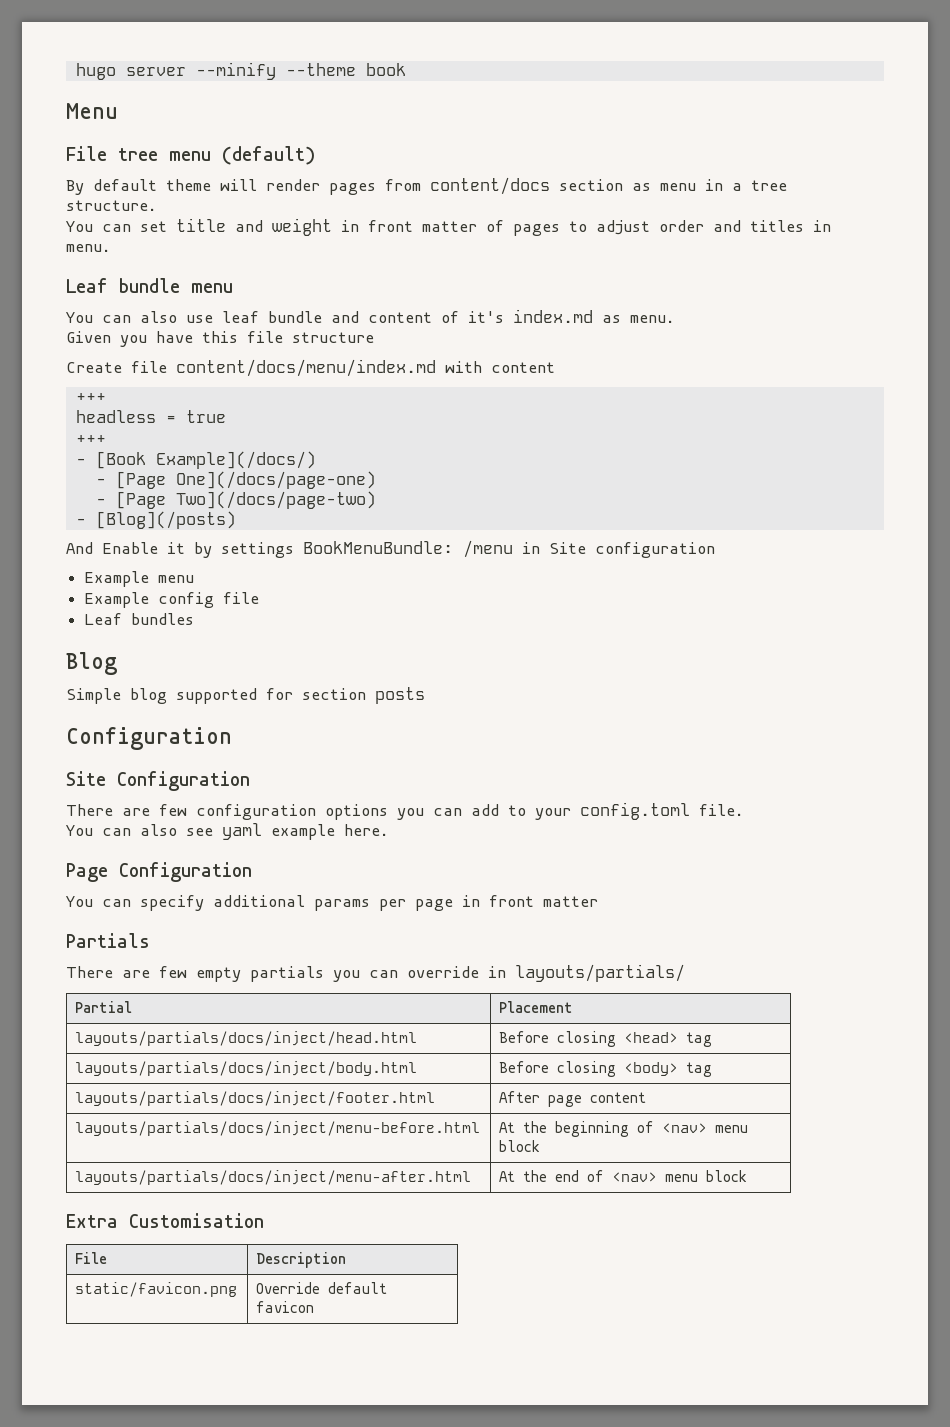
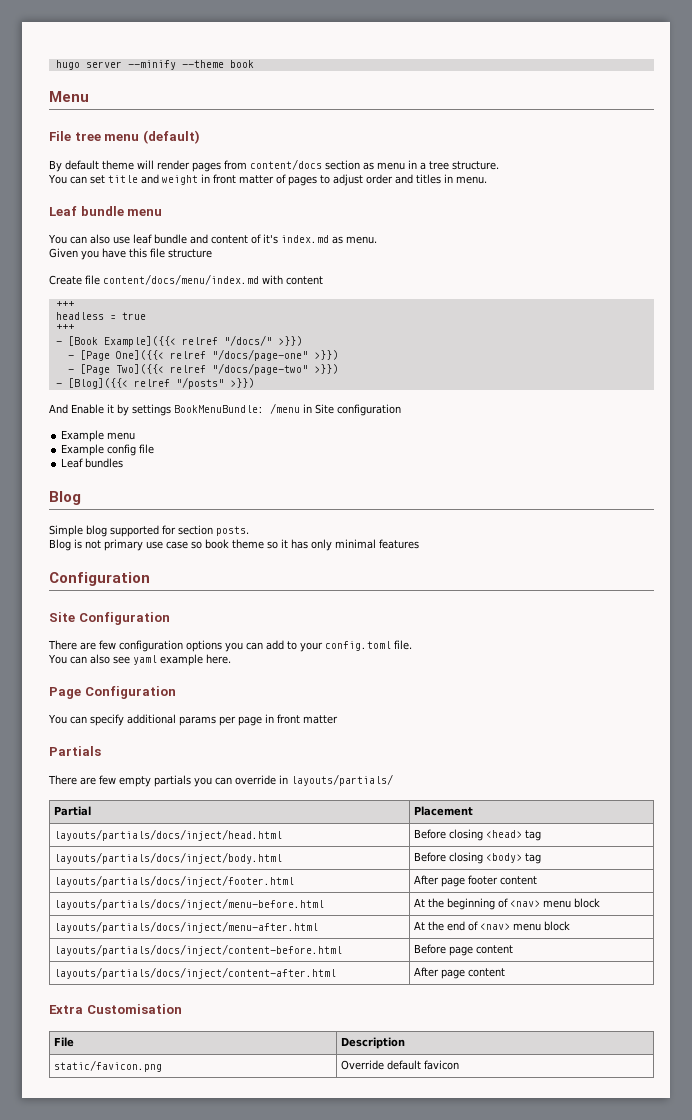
- - [Book Example](/docs/)
- - [Page One](/docs/page-one)
- - [Page Two](/docs/page-two)
- - [Blog](/posts)
+ - [Book Example]({{< relref "/docs/" >}})
+ - [Page One]({{< relref "/docs/page-one" >}})
+ - [Page Two]({{< relref "/docs/page-two" >}})
+ - [Blog]({{< relref "/posts" >}})
- Simple blog supported for section posts
+ Simple blog supported for section posts.
+ Blog is not primary use case so book theme so it has only minimal features
- layouts/partials/docs/inject/footer.html | After page content
+ layouts/partials/docs/inject/footer.html | After page footer content
+ layouts/partials/docs/inject/content-before.html | Before page content
+ layouts/partials/docs/inject/content-after.html | After page content

